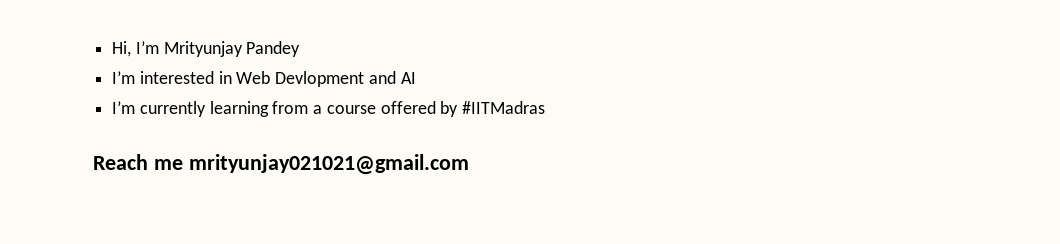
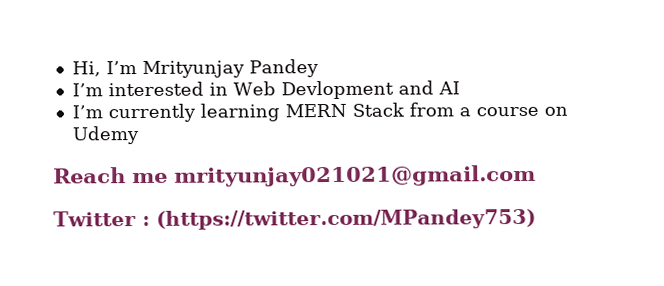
- I’m currently learning from a course offered by #IITMadras
+ I’m currently learning MERN Stack from a course on Udemy
+ Twitter : (https://twitter.com/MPandey753)

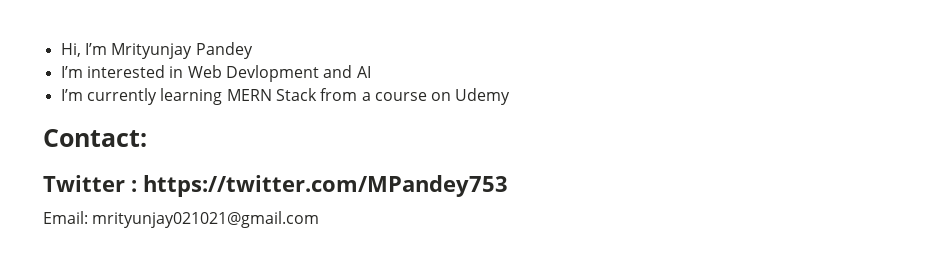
- Reach me mrityunjay021021@gmail.com
+ Contact:
- Twitter : (https://twitter.com/MPandey753)
+ Twitter : https://twitter.com/MPandey753
+ Email: mrityunjay021021@gmail.com

